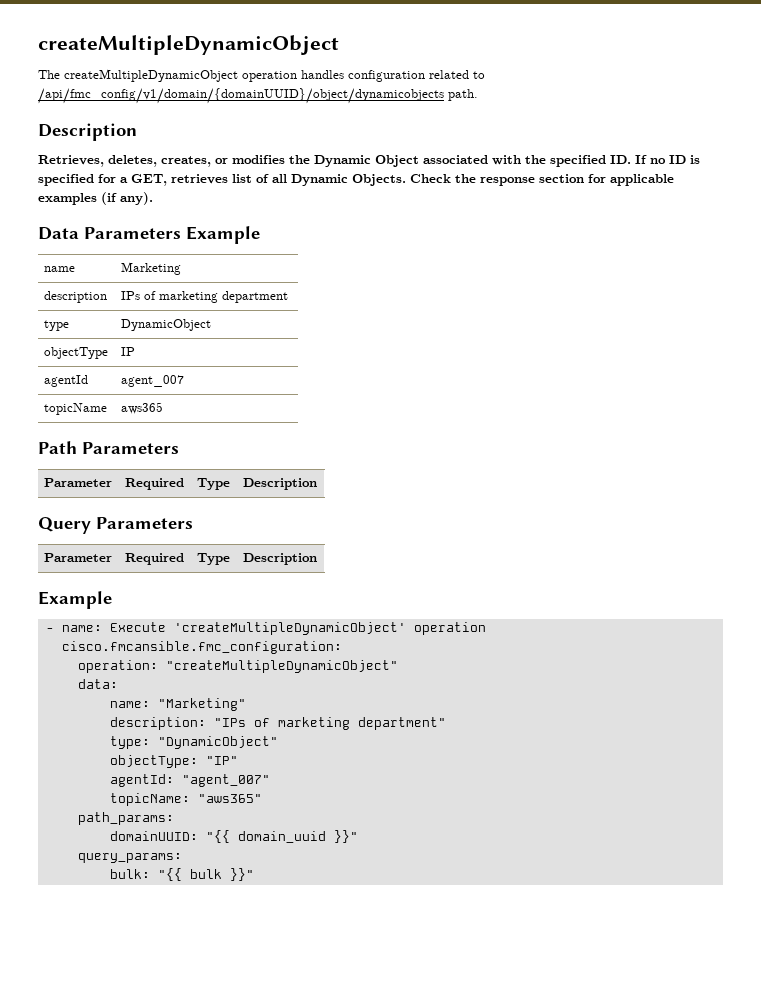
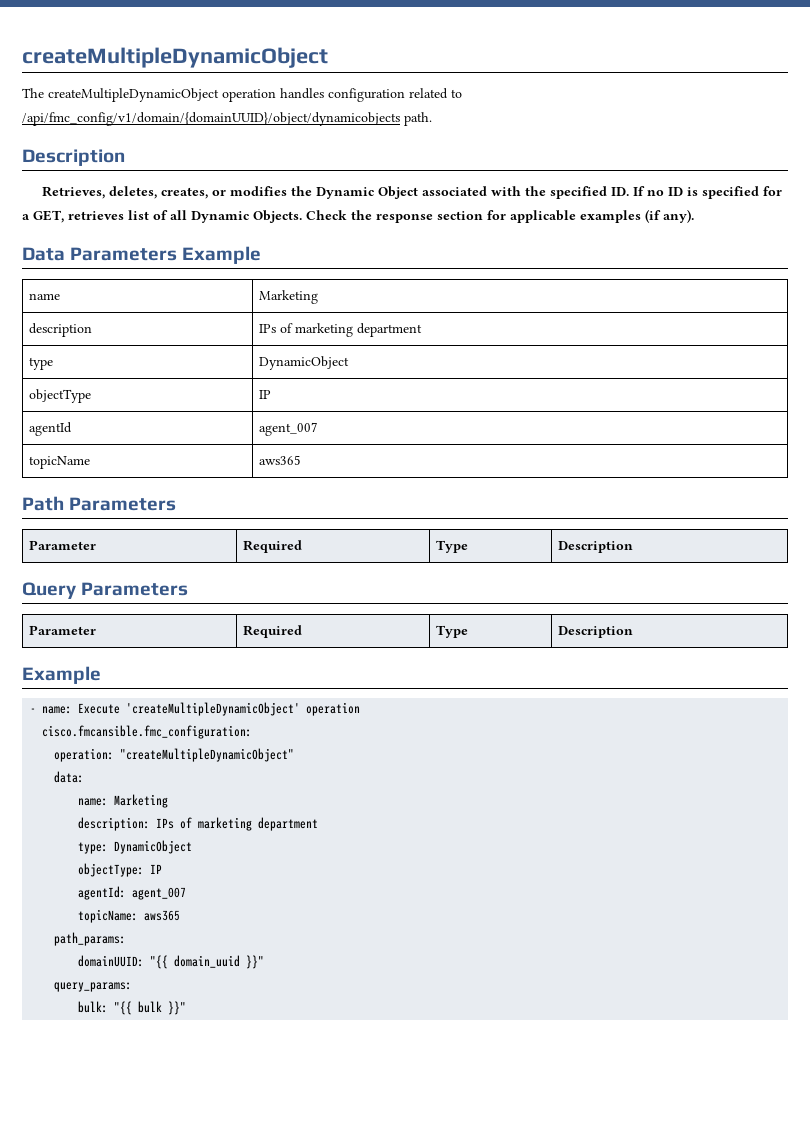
- name: "Marketing"
+ name: Marketing
- description: "IPs of marketing department"
+ description: IPs of marketing department
- type: "DynamicObject"
+ type: DynamicObject
- objectType: "IP"
+ objectType: IP
- agentId: "agent_007"
+ agentId: agent_007
- topicName: "aws365"
+ topicName: aws365

